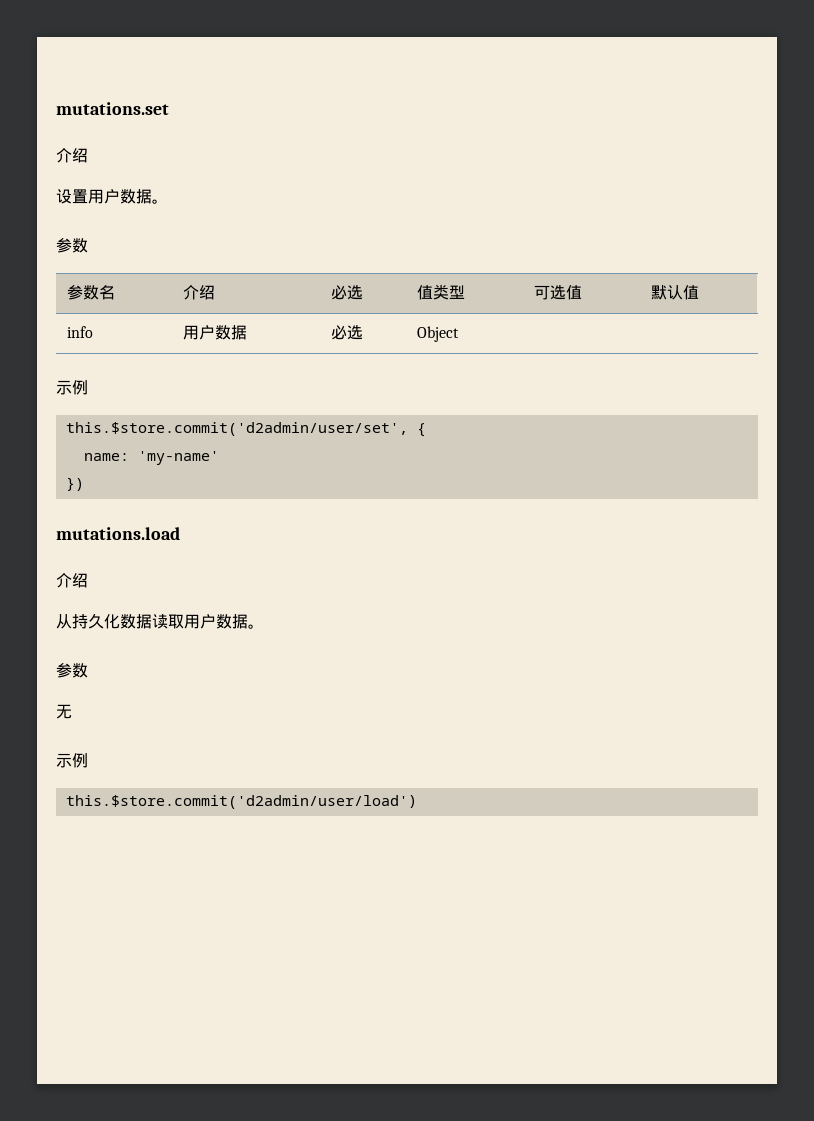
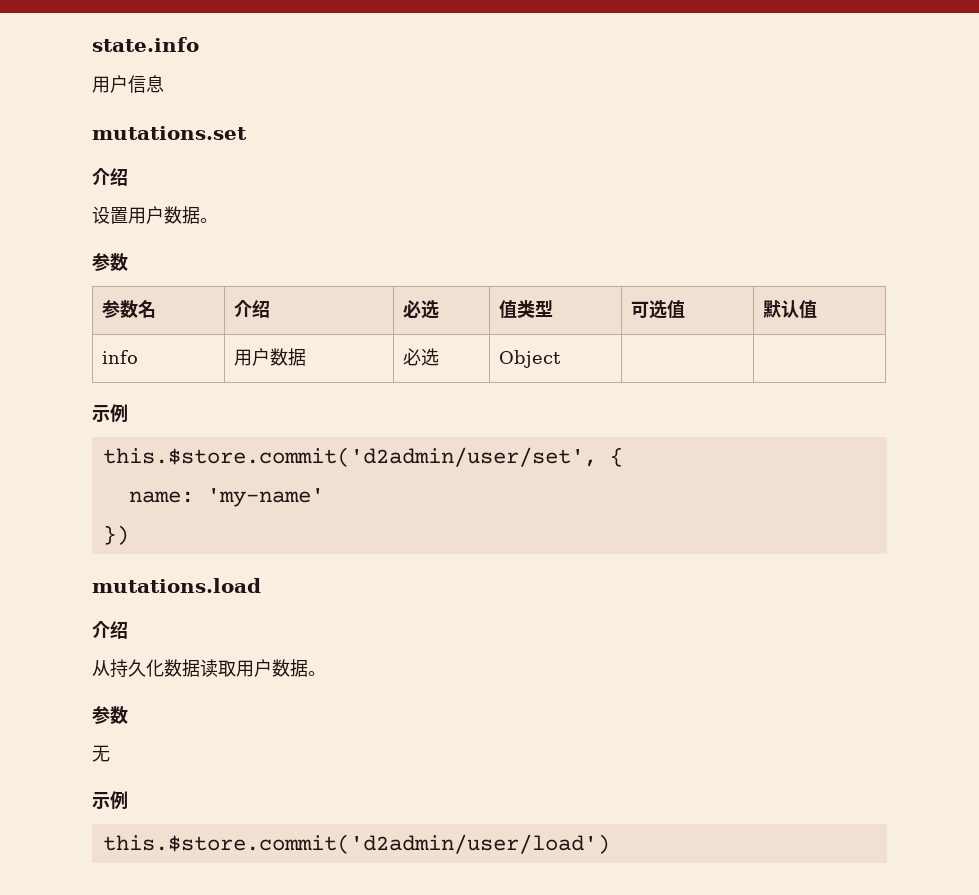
+ state.info
+ 用户信息

